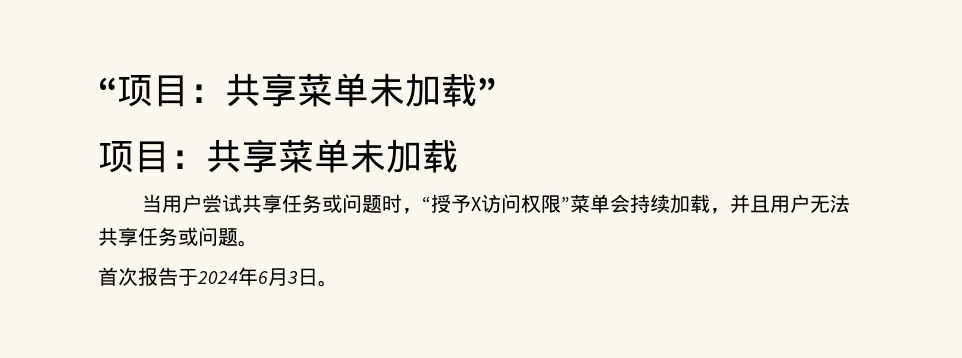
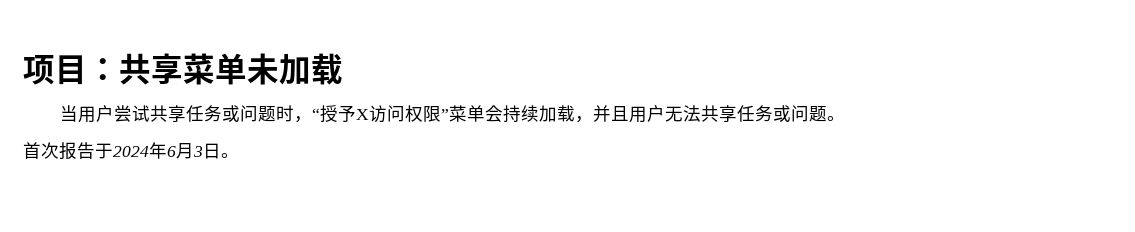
- “项目：共享菜单未加载”

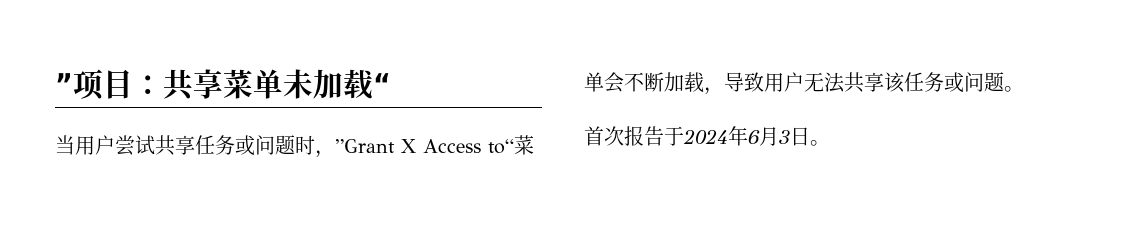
- 项目：共享菜单未加载
+ ”项目：共享菜单未加载“
- 当用户尝试共享任务或问题时，“授予X访问权限”菜单会持续加载，并且用户无法共享任务或问题。
+ 当用户尝试共享任务或问题时，”Grant X Access to“菜单会不断加载，导致用户无法共享该任务或问题。

